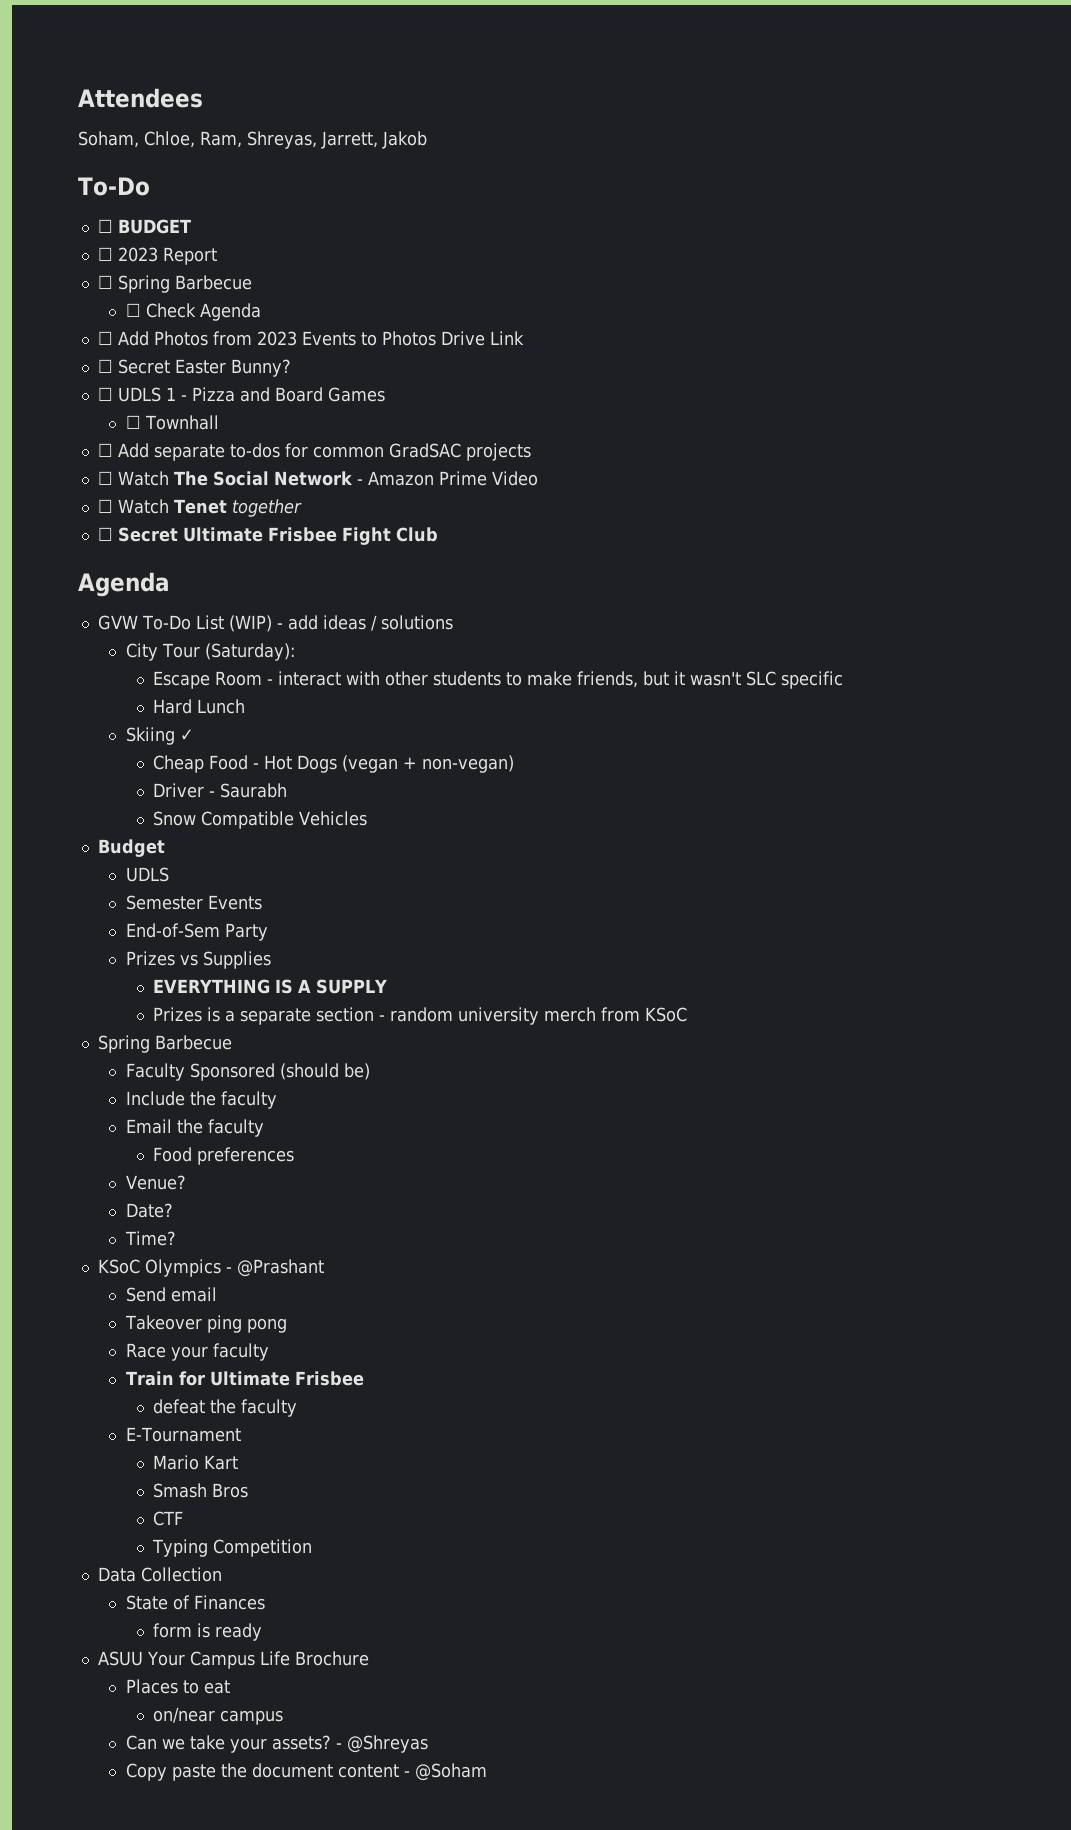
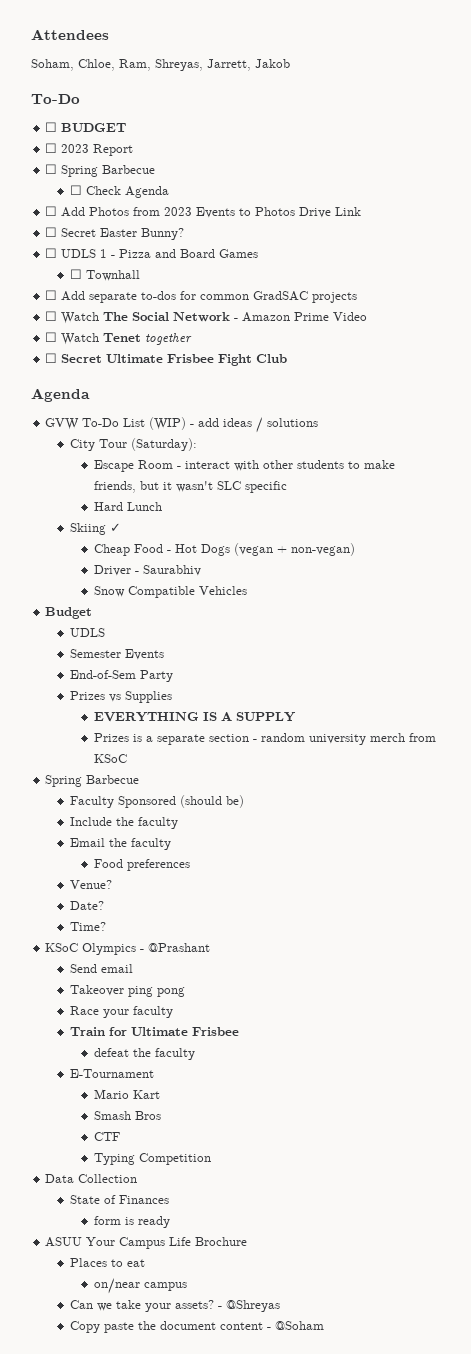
- Driver - Saurabh
+ Driver - Saurabhiv

